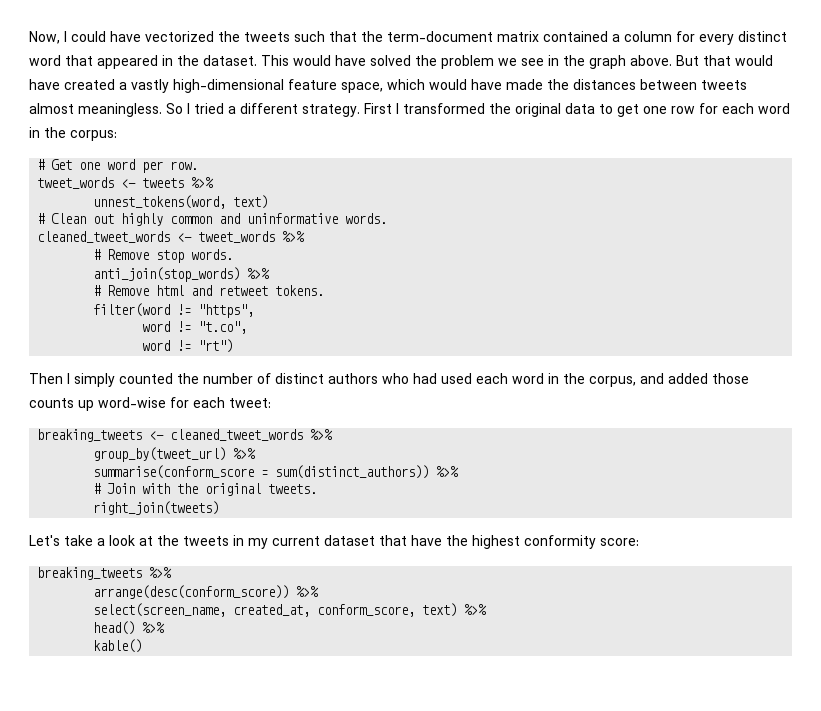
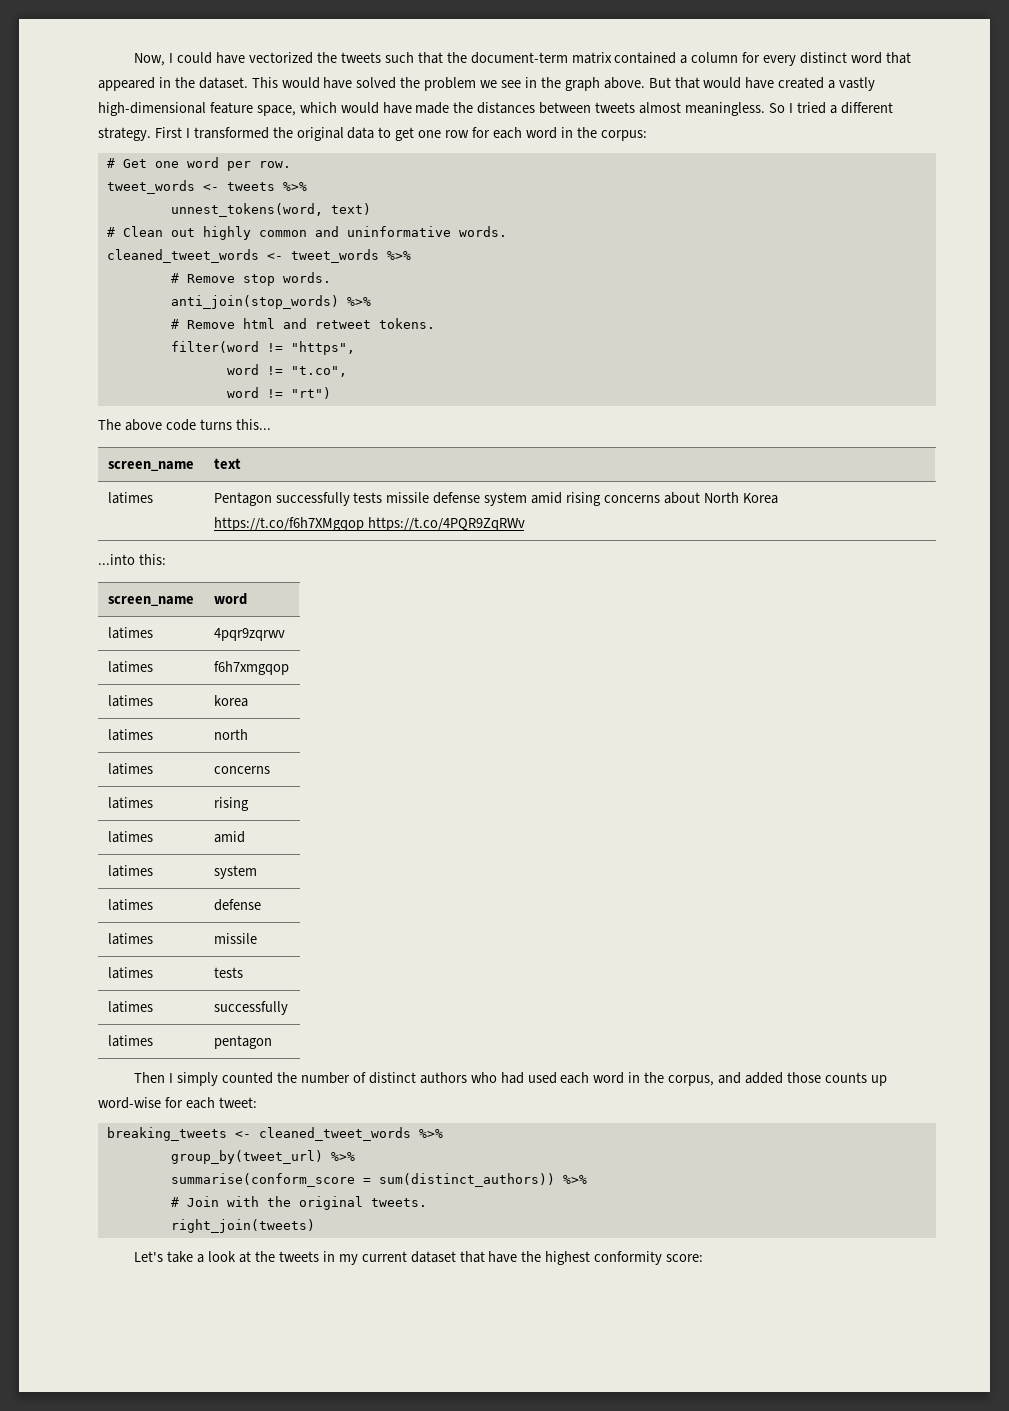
- Now, I could have vectorized the tweets such that the term-document matrix contained a column for every distinct word that appeared in the dataset.
+ Now, I could have vectorized the tweets such that the document-term matrix contained a column for every distinct word that appeared in the dataset.
+ The above code turns this...
+ screen_name | text
+ latimes | Pentagon successfully tests missile defense system amid rising concerns about North Korea https://t.co/f6h7XMgqop https://t.co/4PQR9ZqRWv
+ ...into this:
+ screen_name | word
+ latimes | 4pqr9zqrwv
+ latimes | f6h7xmgqop
+ latimes | korea
+ latimes | north
+ latimes | concerns
+ latimes | rising
+ latimes | amid
+ latimes | system
+ latimes | defense
+ latimes | missile
+ latimes | tests
+ latimes | successfully
+ latimes | pentagon
- breaking_tweets %>%
- arrange(desc(conform_score)) %>%
- select(screen_name, created_at, conform_score, text) %>%
- head() %>%
- kable()

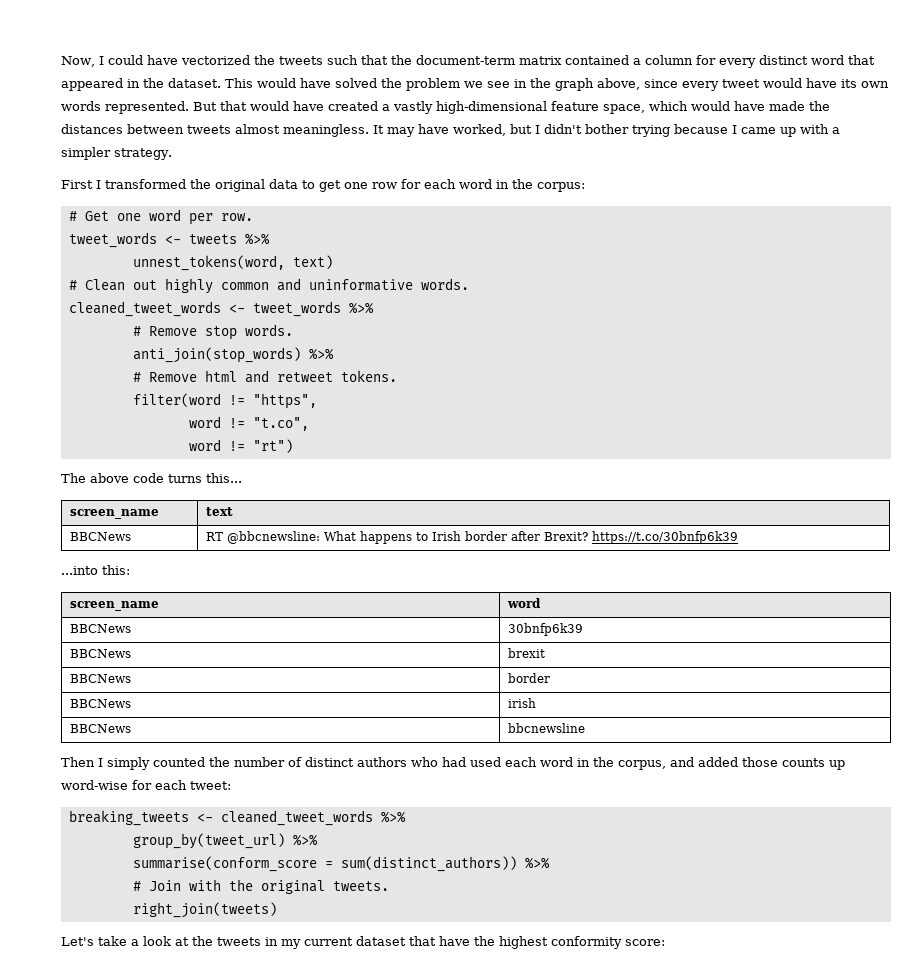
- This would have solved the problem we see in the graph above.
+ This would have solved the problem we see in the graph above, since every tweet would have its own words represented.
- So I tried a different strategy. First I transformed the original data to get one row for each word in the corpus:
+ It may have worked, but I didn't bother trying because I came up with a simpler strategy.
+ First I transformed the original data to get one row for each word in the corpus:
- latimes | Pentagon successfully tests missile defense system amid rising concerns about North Korea https://t.co/f6h7XMgqop https://t.co/4PQR9ZqRWv
+ BBCNews | RT @bbcnewsline: What happens to Irish border after Brexit? https://t.co/30bnfp6k39
  ...into this:
  screen_name | word
- latimes | 4pqr9zqrwv
- latimes | f6h7xmgqop
- latimes | korea
- latimes | north
- latimes | concerns
- latimes | rising
- latimes | amid
- latimes | system
- latimes | defense
- latimes | missile
- latimes | tests
- latimes | successfully
- latimes | pentagon
+ BBCNews | 30bnfp6k39
+ BBCNews | brexit
+ BBCNews | border
+ BBCNews | irish
+ BBCNews | bbcnewsline

